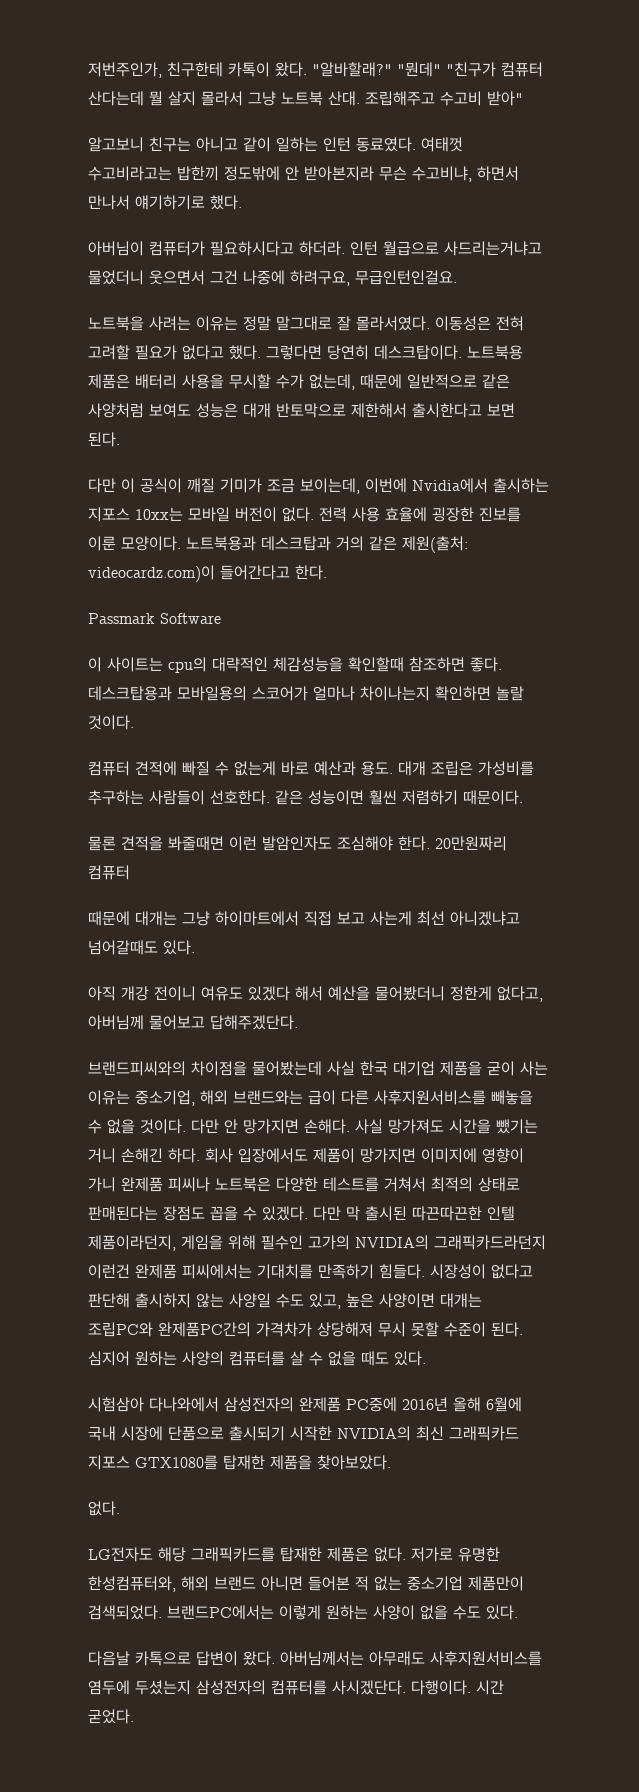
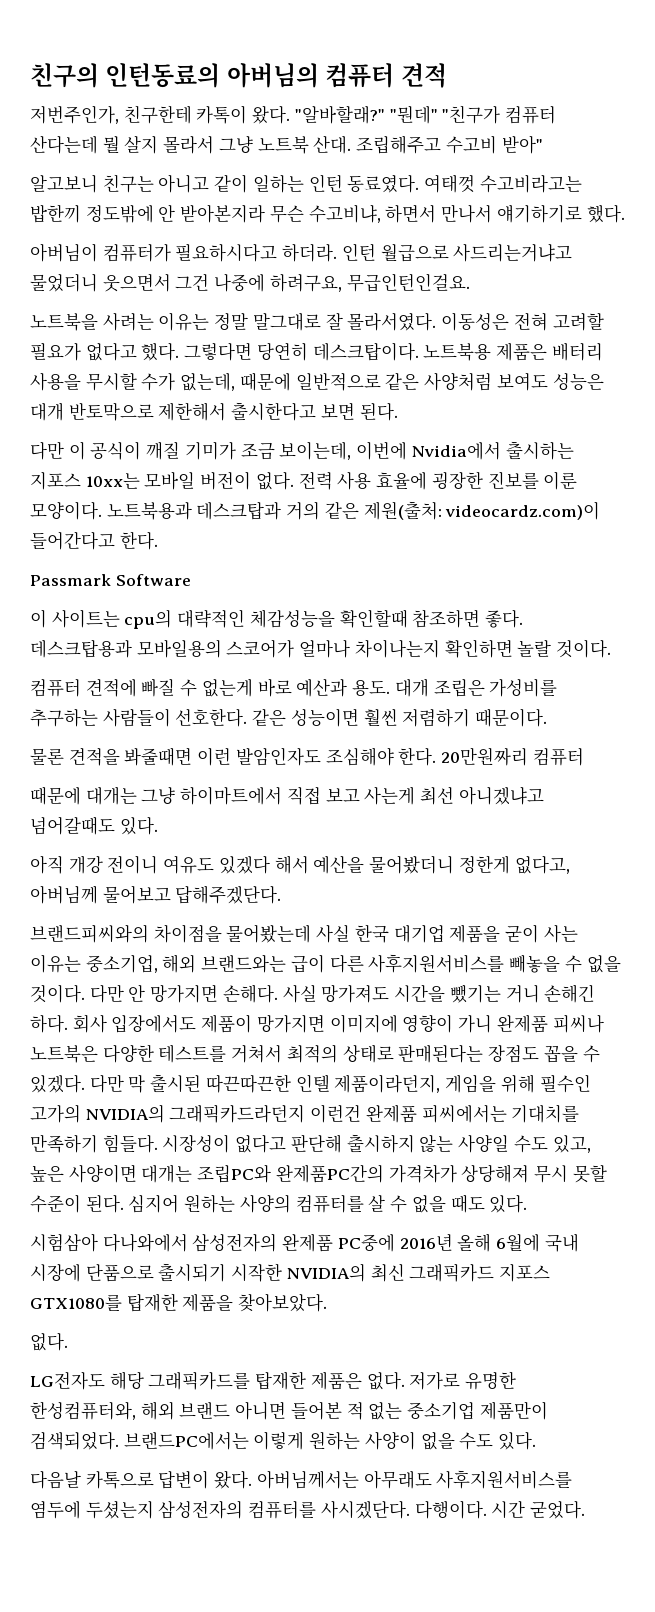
+ 친구의 인턴동료의 아버님의 컴퓨터 견적

